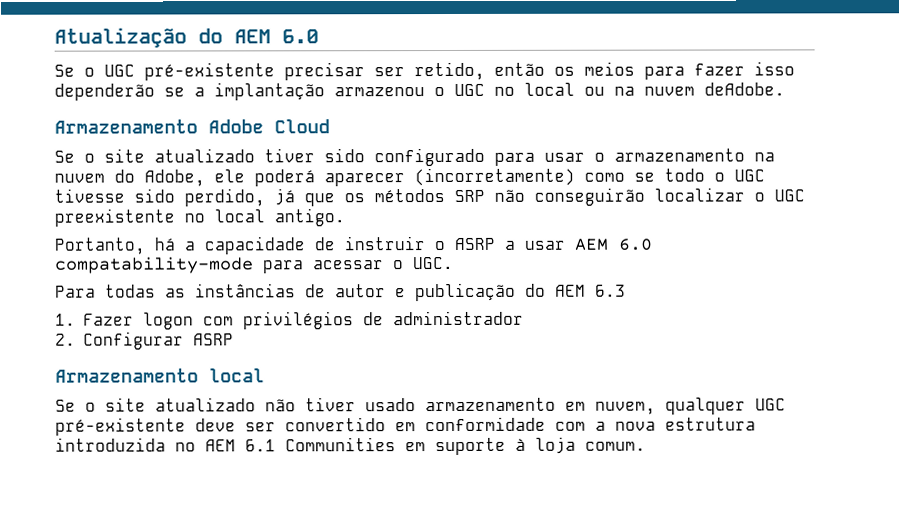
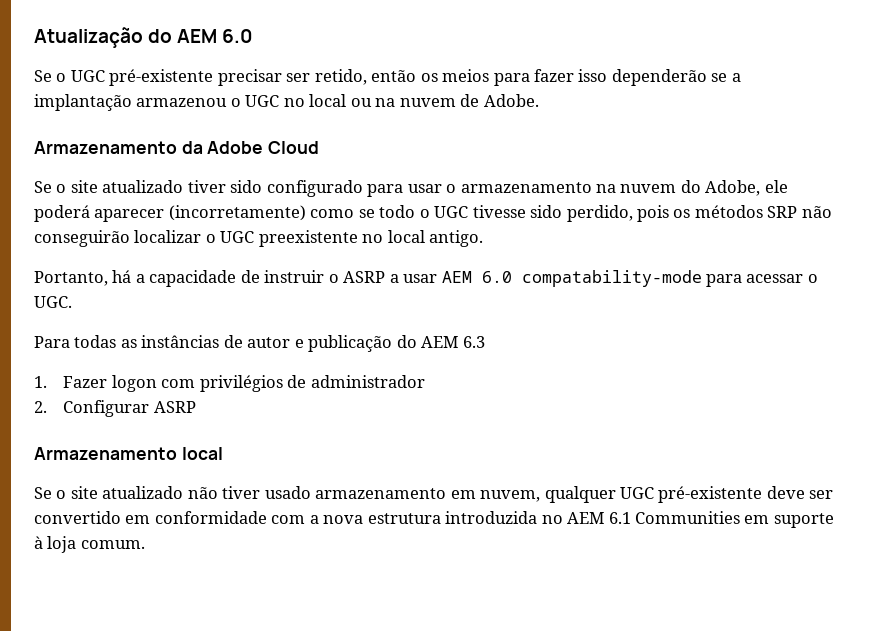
- Se o UGC pré-existente precisar ser retido, então os meios para fazer isso dependerão se a implantação armazenou o UGC no local ou na nuvem deAdobe.
- Armazenamento Adobe Cloud
+ Se o UGC pré-existente precisar ser retido, então os meios para fazer isso dependerão se a implantação armazenou o UGC no local ou na nuvem de Adobe.
+ Armazenamento da Adobe Cloud
- Se o site atualizado tiver sido configurado para usar o armazenamento na nuvem do Adobe, ele poderá aparecer (incorretamente) como se todo o UGC tivesse sido perdido, já que os métodos SRP não conseguirão localizar o UGC preexistente no local antigo.
+ Se o site atualizado tiver sido configurado para usar o armazenamento na nuvem do Adobe, ele poderá aparecer (incorretamente) como se todo o UGC tivesse sido perdido, pois os métodos SRP não conseguirão localizar o UGC preexistente no local antigo.

